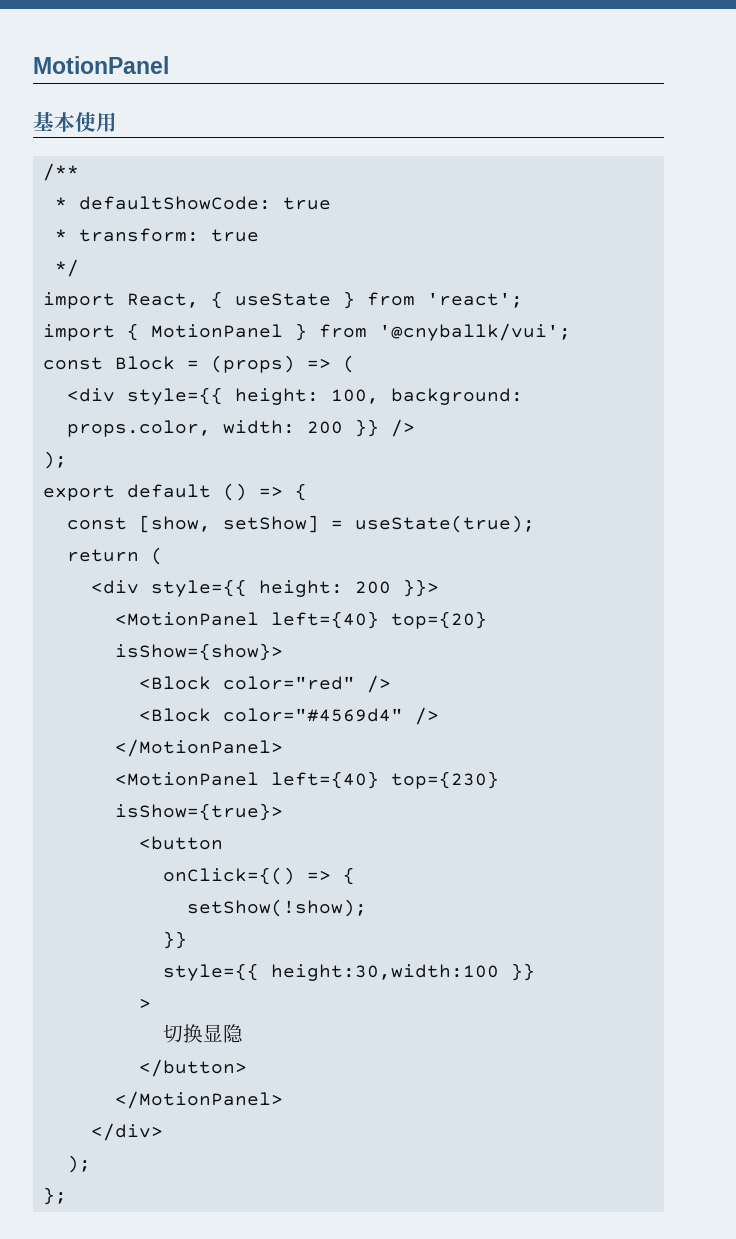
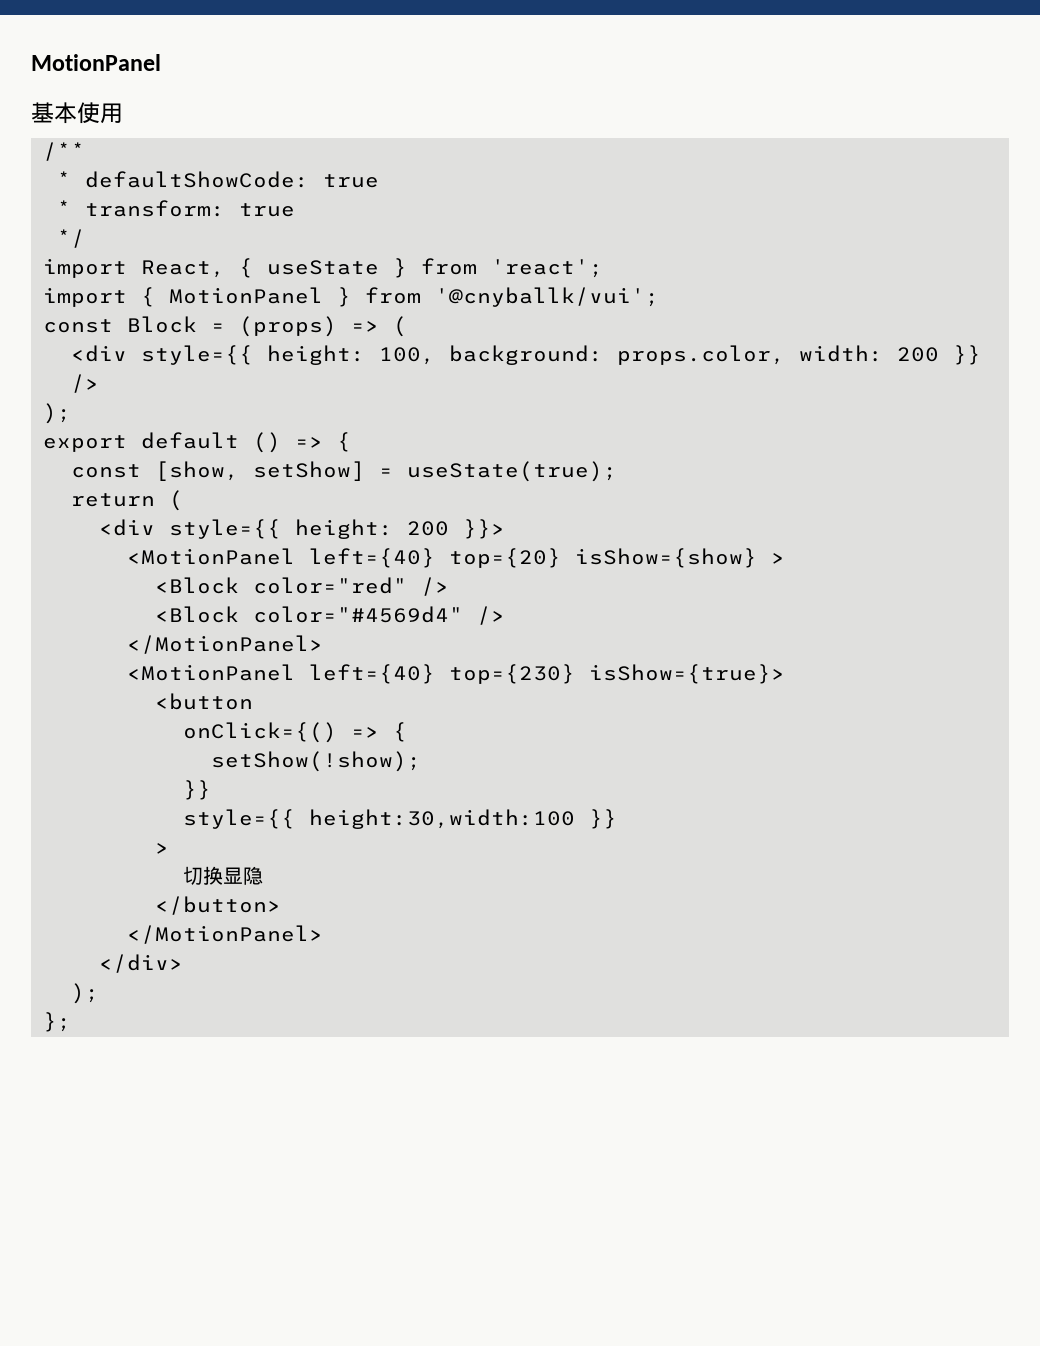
- <MotionPanel left={40} top={20} isShow={show}>
+ <MotionPanel left={40} top={20} isShow={show} >

